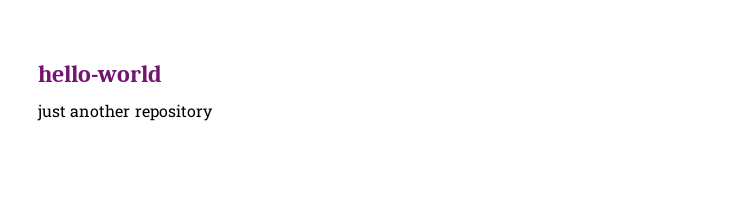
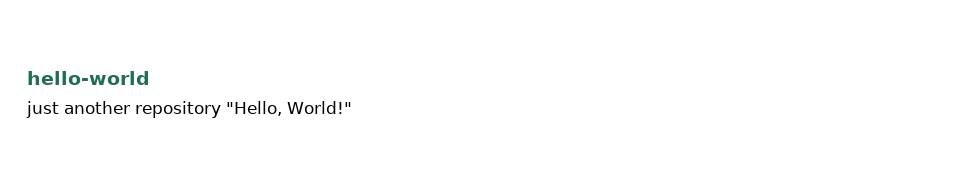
- just another repository
+ just another repository "Hello, World!"

